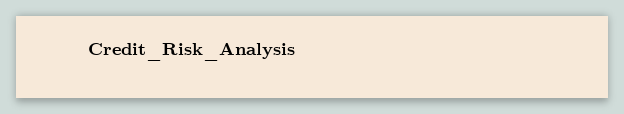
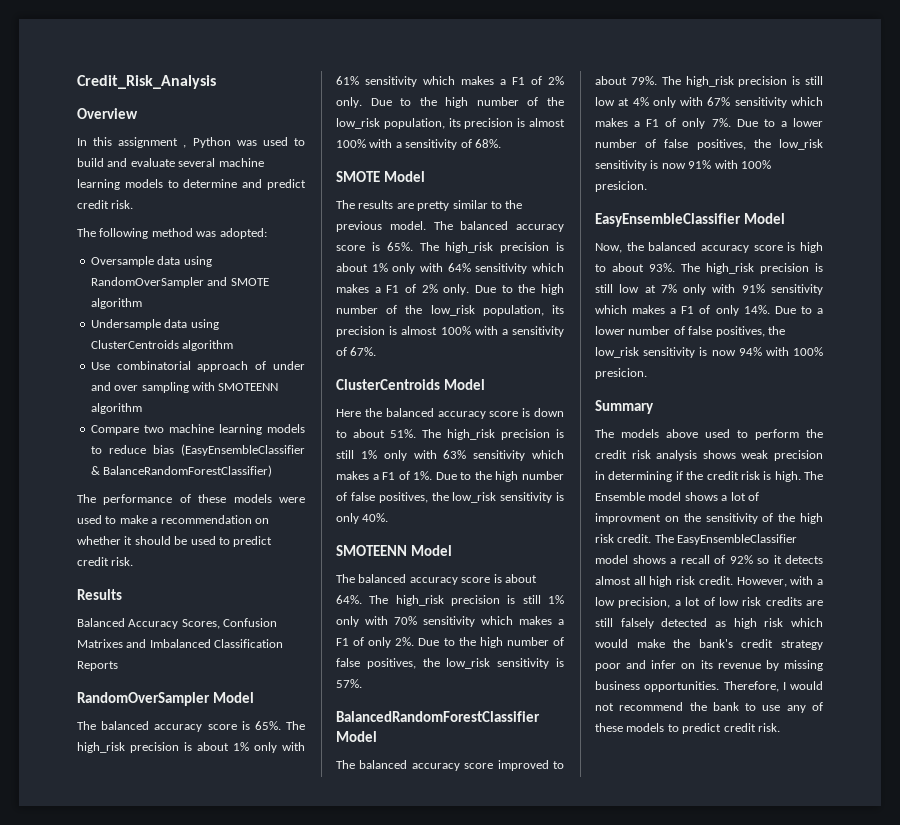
+ Overview
+ In this assignment , Python was used to build and evaluate several machine learning models to determine and predict credit risk.
+ The following method was adopted:
+ Oversample data using RandomOverSampler and SMOTE algorithm
+ Undersample data using ClusterCentroids algorithm
+ Use combinatorial approach of under and over sampling with SMOTEENN algorithm
+ Compare two machine learning models to reduce bias (EasyEnsembleClassifier & BalanceRandomForestClassifier)
+ The performance of these models were used to make a recommendation on whether it should be used to predict credit risk.
+ Results
+ Balanced Accuracy Scores, Confusion Matrixes and Imbalanced Classification Reports
+ RandomOverSampler Model
+ The balanced accuracy score is 65%. The high_risk precision is about 1% only with 61% sensitivity which makes a F1 of 2% only. Due to the high number of the low_risk population, its precision is almost 100% with a sensitivity of 68%.
+ SMOTE Model
+ The results are pretty similar to the previous model. The balanced accuracy score is 65%. The high_risk precision is about 1% only with 64% sensitivity which makes a F1 of 2% only. Due to the high number of the low_risk population, its precision is almost 100% with a sensitivity of 67%.
+ ClusterCentroids Model
+ Here the balanced accuracy score is down to about 51%. The high_risk precision is still 1% only with 63% sensitivity which makes a F1 of 1%. Due to the high number of false positives, the low_risk sensitivity is only 40%.
+ SMOTEENN Model
+ The balanced accuracy score is about 64%. The high_risk precision is still 1% only with 70% sensitivity which makes a F1 of only 2%. Due to the high number of false positives, the low_risk sensitivity is 57%.
+ BalancedRandomForestClassifier Model
+ The balanced accuracy score improved to about 79%. The high_risk precision is still low at 4% only with 67% sensitivity which makes a F1 of only 7%. Due to a lower number of false positives, the low_risk sensitivity is now 91% with 100% presicion.
+ EasyEnsembleClassifier Model
+ Now, the balanced accuracy score is high to about 93%. The high_risk precision is still low at 7% only with 91% sensitivity which makes a F1 of only 14%. Due to a lower number of false positives, the low_risk sensitivity is now 94% with 100% presicion.
+ Summary
+ The models above used to perform the credit risk analysis shows weak precision in determining if the credit risk is high. The Ensemble model shows a lot of improvment on the sensitivity of the high risk credit. The EasyEnsembleClassifier model shows a recall of 92% so it detects almost all high risk credit. However, with a low precision, a lot of low risk credits are still falsely detected as high risk which would make the bank's credit strategy poor and infer on its revenue by missing business opportunities. Therefore, I would not recommend the bank to use any of these models to predict credit risk.

